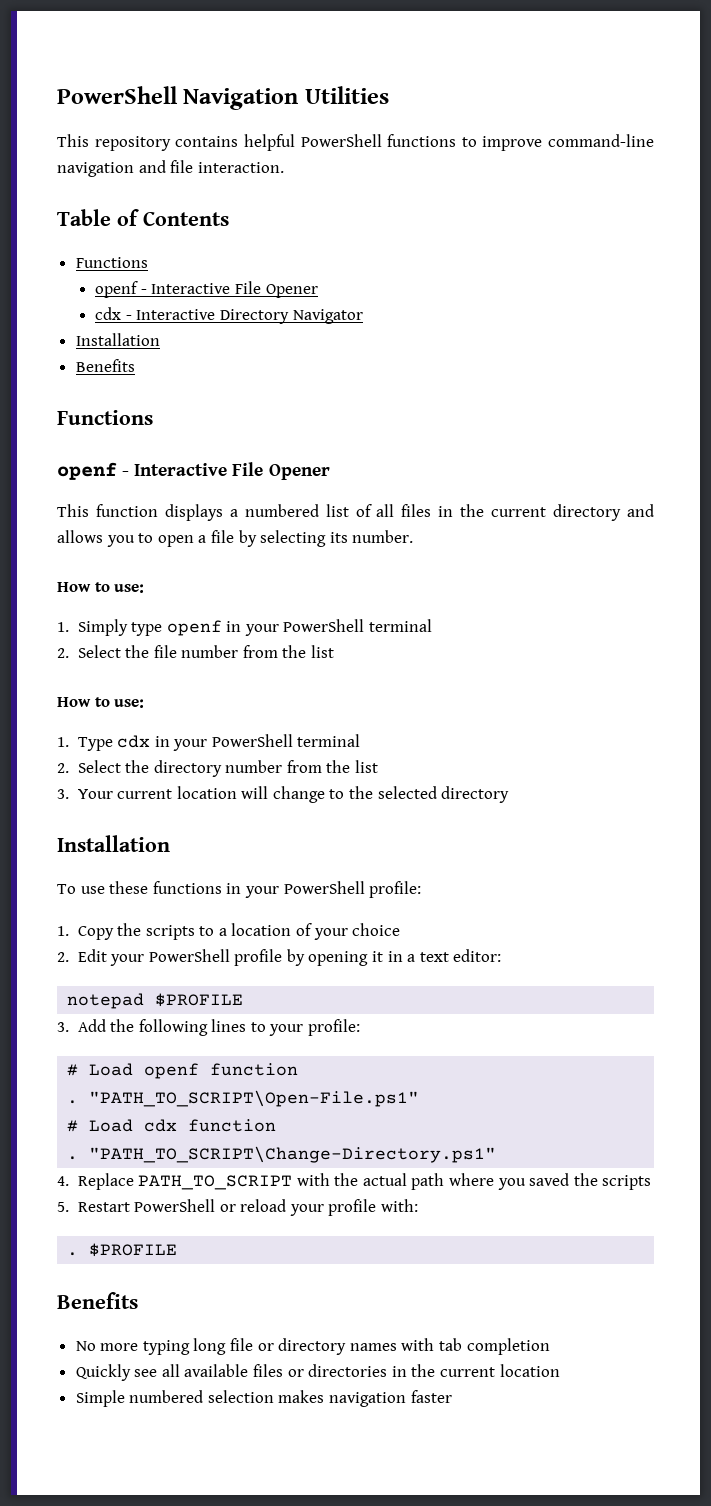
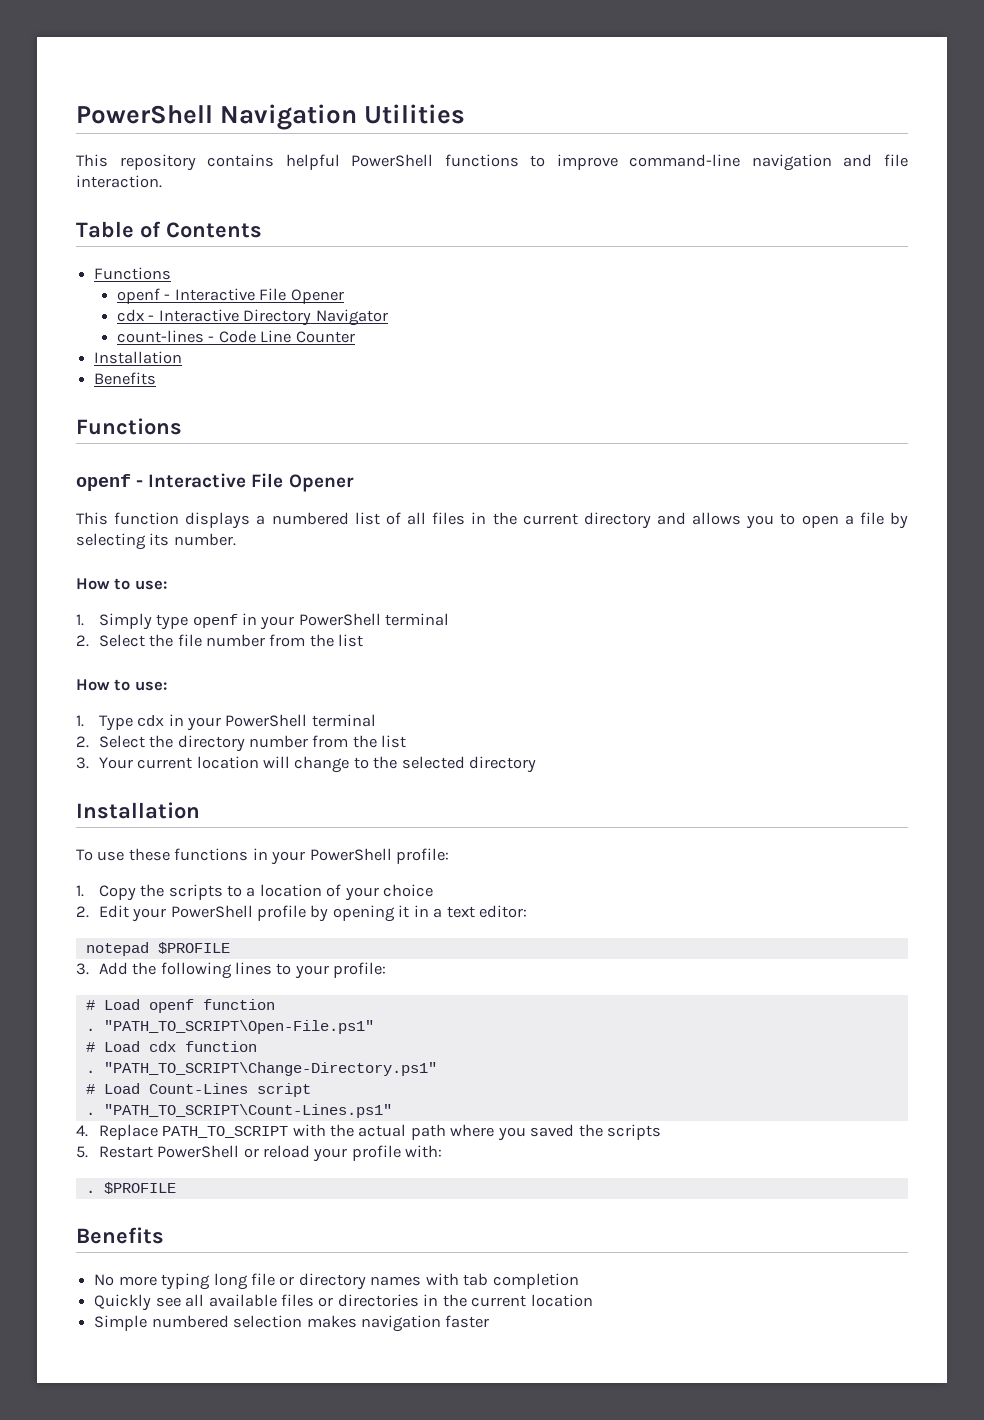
+ count-lines - Code Line Counter
+ # Load Count-Lines script
+ . "PATH_TO_SCRIPT\Count-Lines.ps1"

